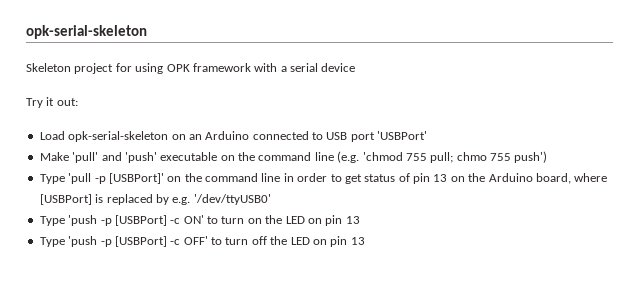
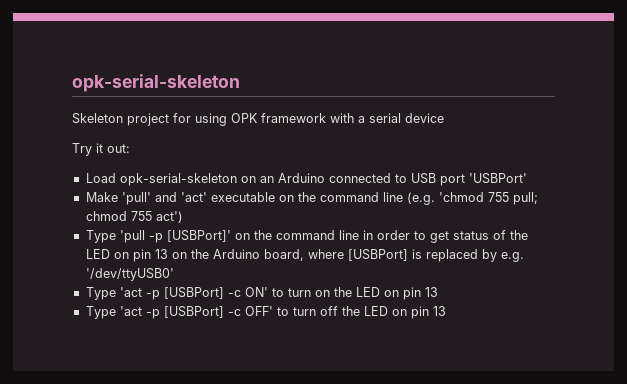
- Make 'pull' and 'push' executable on the command line (e.g. 'chmod 755 pull; chmo 755 push')
+ Make 'pull' and 'act' executable on the command line (e.g. 'chmod 755 pull; chmod 755 act')
- Type 'pull -p [USBPort]' on the command line in order to get status of pin 13 on the Arduino board, where [USBPort] is replaced by e.g. '/dev/ttyUSB0'
+ Type 'pull -p [USBPort]' on the command line in order to get status of the LED on pin 13 on the Arduino board, where [USBPort] is replaced by e.g. '/dev/ttyUSB0'
- Type 'push -p [USBPort] -c ON' to turn on the LED on pin 13
+ Type 'act -p [USBPort] -c ON' to turn on the LED on pin 13
- Type 'push -p [USBPort] -c OFF' to turn off the LED on pin 13
+ Type 'act -p [USBPort] -c OFF' to turn off the LED on pin 13

